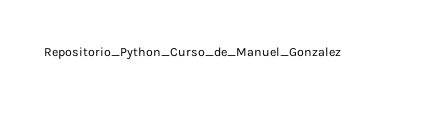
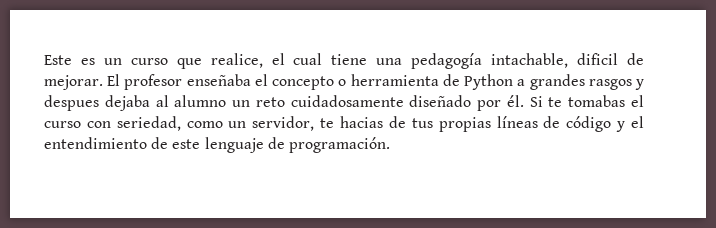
- Repositorio_Python_Curso_de_Manuel_Gonzalez
+ Este es un curso que realice, el cual tiene una pedagogía intachable, dificil de mejorar. El profesor enseñaba el concepto o herramienta de Python a grandes rasgos y despues dejaba al alumno un reto cuidadosamente diseñado por él. Si te tomabas el curso con seriedad, como un servidor, te hacias de tus propias líneas de código y el entendimiento de este lenguaje de programación.

